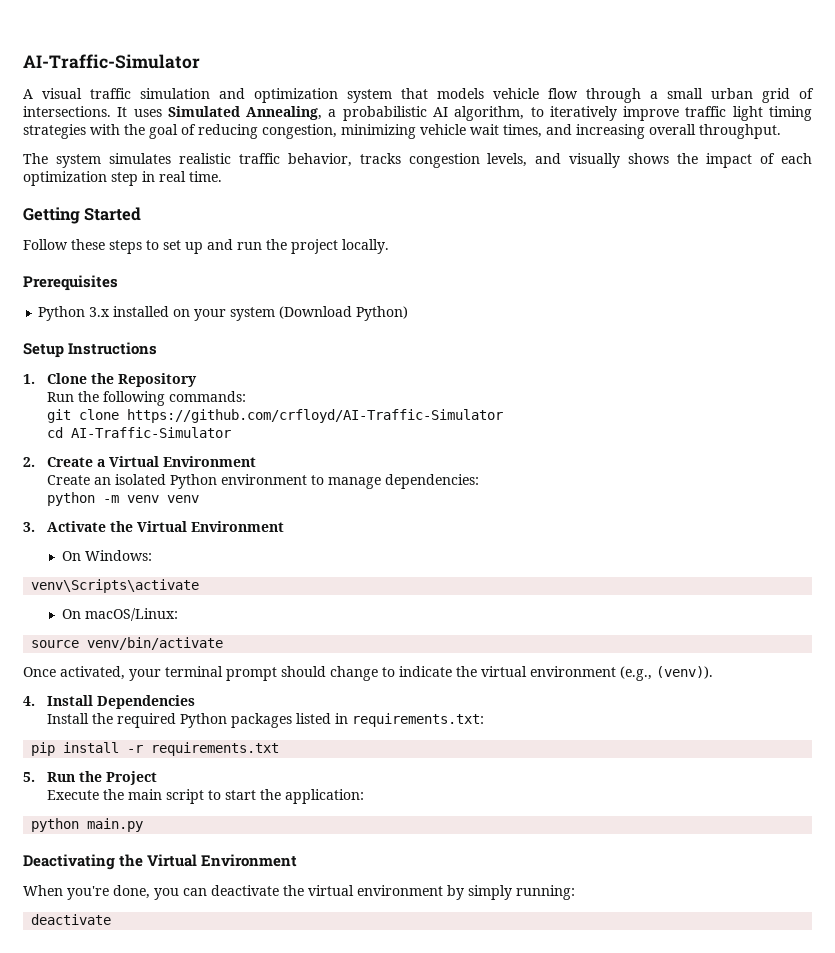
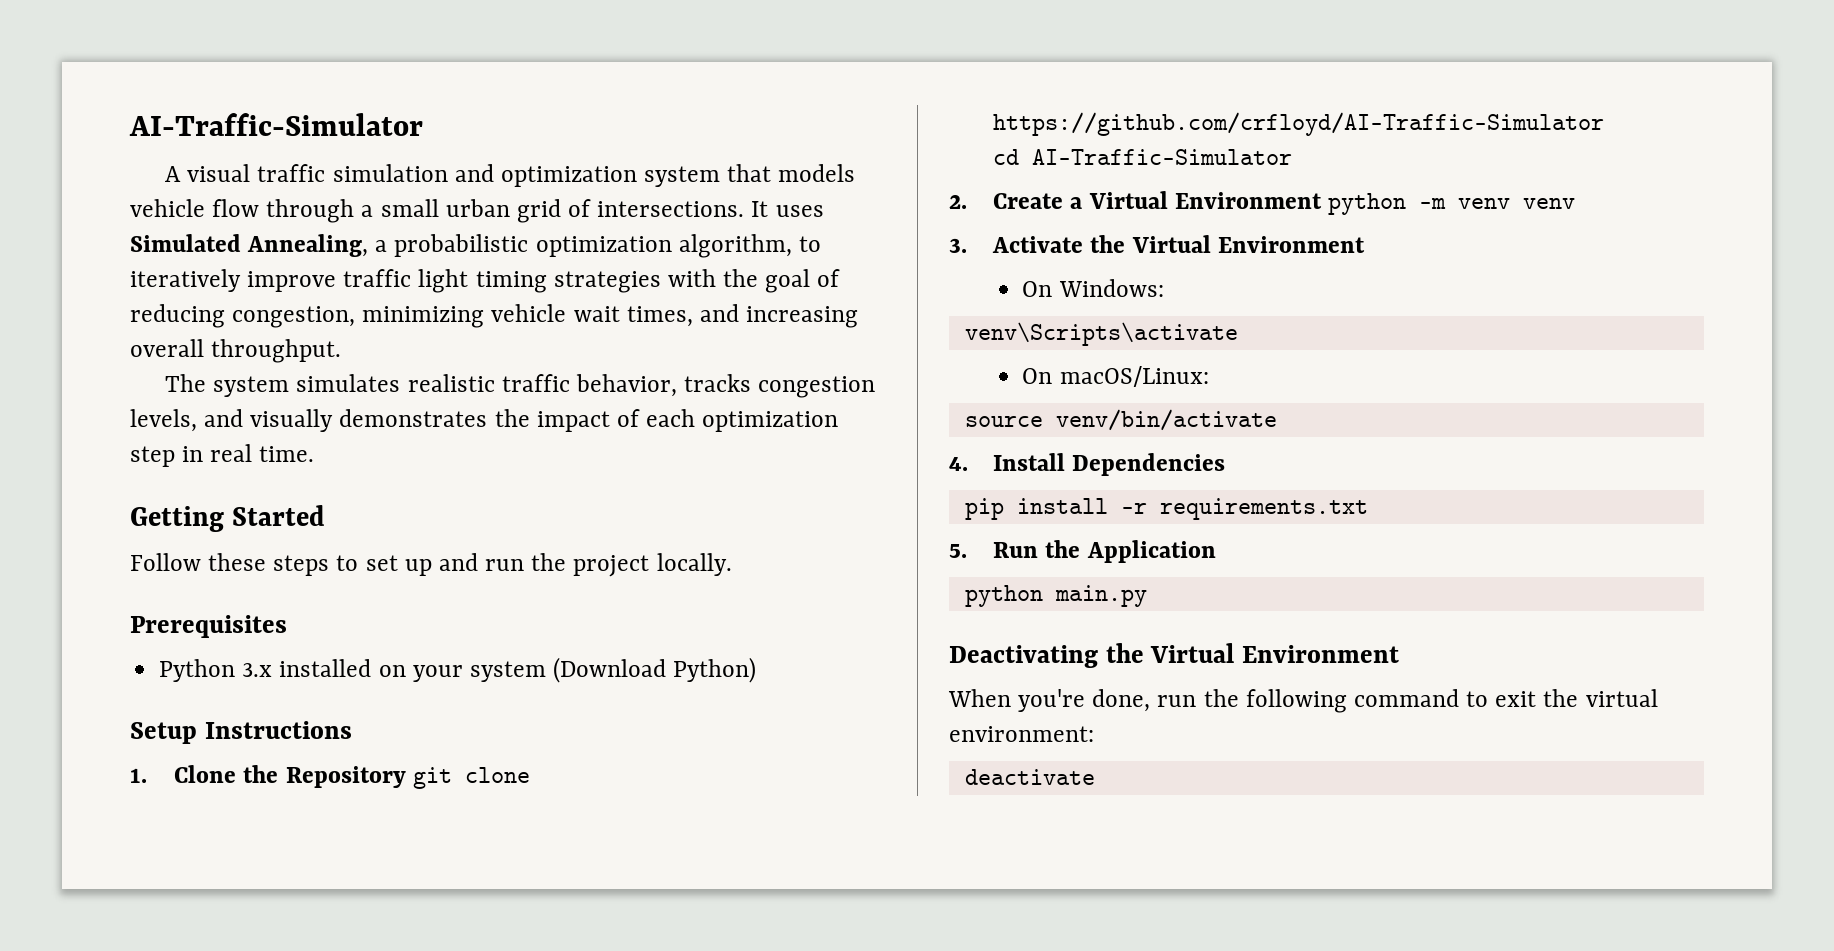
- It uses Simulated Annealing, a probabilistic AI algorithm, to iteratively improve traffic light timing strategies with the goal of reducing congestion, minimizing vehicle wait times, and increasing overall throughput.
+ It uses Simulated Annealing, a probabilistic optimization algorithm, to iteratively improve traffic light timing strategies with the goal of reducing congestion, minimizing vehicle wait times, and increasing overall throughput.
- The system simulates realistic traffic behavior, tracks congestion levels, and visually shows the impact of each optimization step in real time.
+ The system simulates realistic traffic behavior, tracks congestion levels, and visually demonstrates the impact of each optimization step in real time.
- 1. Clone the Repository
- Run the following commands:
- git clone https://github.com/crfloyd/AI-Traffic-Simulator
+ 1. Clone the Repository git clone https://github.com/crfloyd/AI-Traffic-Simulator
- 2. Create a Virtual Environment
- Create an isolated Python environment to manage dependencies:
- python -m venv venv
+ 2. Create a Virtual Environment python -m venv venv
- Once activated, your terminal prompt should change to indicate the virtual environment (e.g., (venv)).
  4. Install Dependencies
- Install the required Python packages listed in requirements.txt:
- 5. Run the Project
- Execute the main script to start the application:
+ 5. Run the Application
- When you're done, you can deactivate the virtual environment by simply running:
+ When you're done, run the following command to exit the virtual environment:

